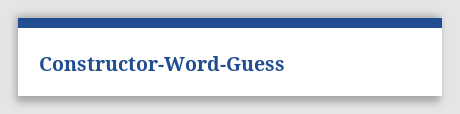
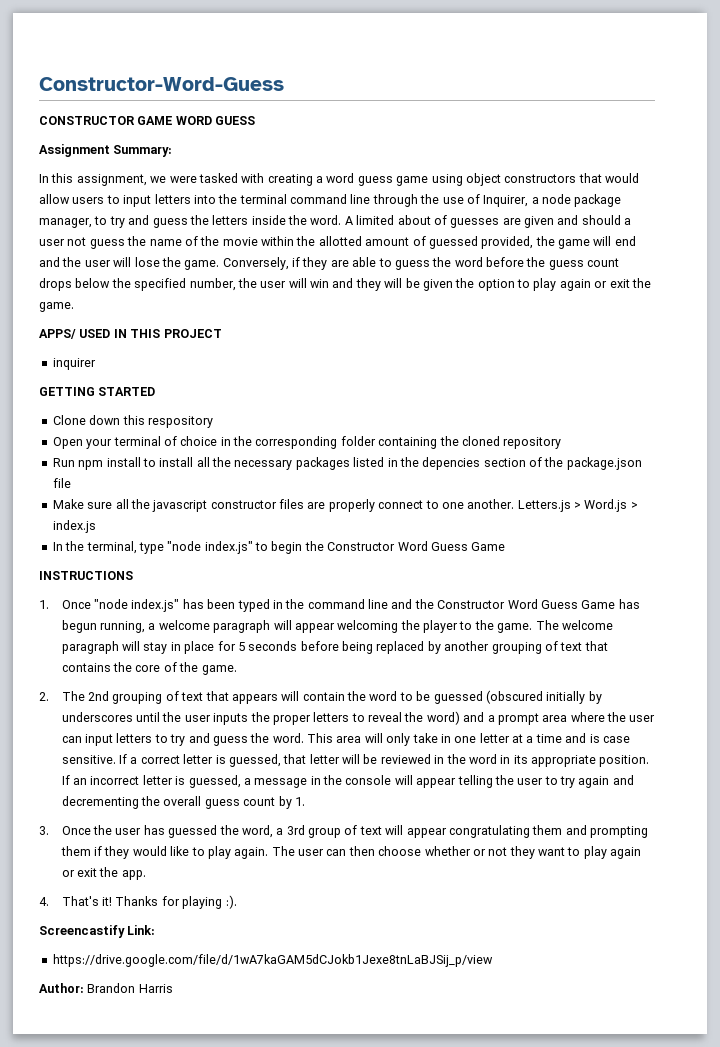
+ CONSTRUCTOR GAME WORD GUESS
+ Assignment Summary:
+ In this assignment, we were tasked with creating a word guess game using object constructors that would allow users to input letters into the terminal command line through the use of Inquirer, a node package manager, to try and guess the letters inside the word. A limited about of guesses are given and should a user not guess the name of the movie within the allotted amount of guessed provided, the game will end and the user will lose the game. Conversely, if they are able to guess the word before the guess count drops below the specified number, the user will win and they will be given the option to play again or exit the game.
+ APPS/ USED IN THIS PROJECT
+ inquirer
+ GETTING STARTED
+ Clone down this respository
+ Open your terminal of choice in the corresponding folder containing the cloned repository
+ Run npm install to install all the necessary packages listed in the depencies section of the package.json file
+ Make sure all the javascript constructor files are properly connect to one another. Letters.js > Word.js > index.js
+ In the terminal, type "node index.js" to begin the Constructor Word Guess Game
+ INSTRUCTIONS
+ 1. Once "node index.js" has been typed in the command line and the Constructor Word Guess Game has begun running, a welcome paragraph will appear welcoming the player to the game. The welcome paragraph will stay in place for 5 seconds before being replaced by another grouping of text that contains the core of the game.
+ 2. The 2nd grouping of text that appears will contain the word to be guessed (obscured initially by underscores until the user inputs the proper letters to reveal the word) and a prompt area where the user can input letters to try and guess the word. This area will only take in one letter at a time and is case sensitive. If a correct letter is guessed, that letter will be reviewed in the word in its appropriate position. If an incorrect letter is guessed, a message in the console will appear telling the user to try again and decrementing the overall guess count by 1.
+ 3. Once the user has guessed the word, a 3rd group of text will appear congratulating them and prompting them if they would like to play again. The user can then choose whether or not they want to play again or exit the app.
+ 4. That's it! Thanks for playing :).
+ Screencastify Link:
+ https://drive.google.com/file/d/1wA7kaGAM5dCJokb1Jexe8tnLaBJSij_p/view
+ Author: Brandon Harris

